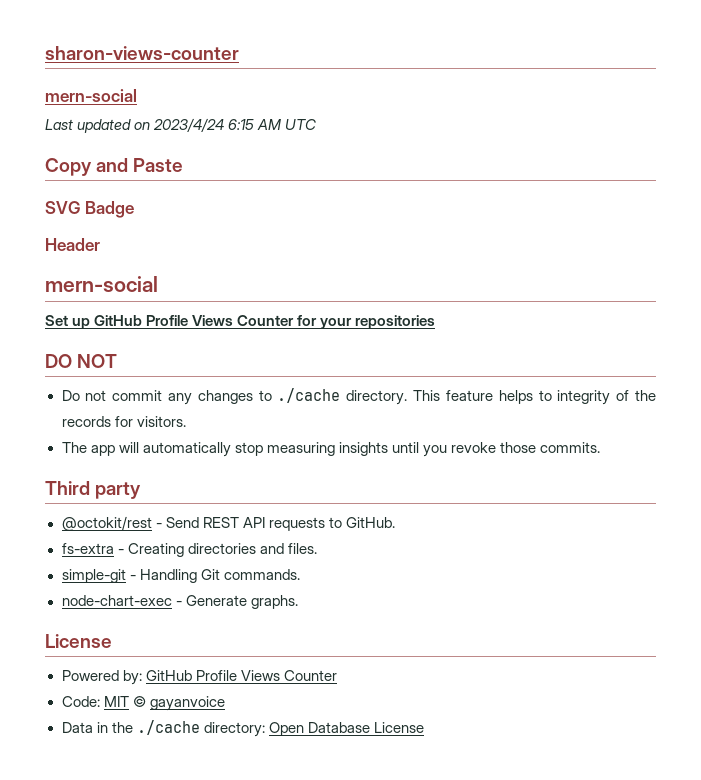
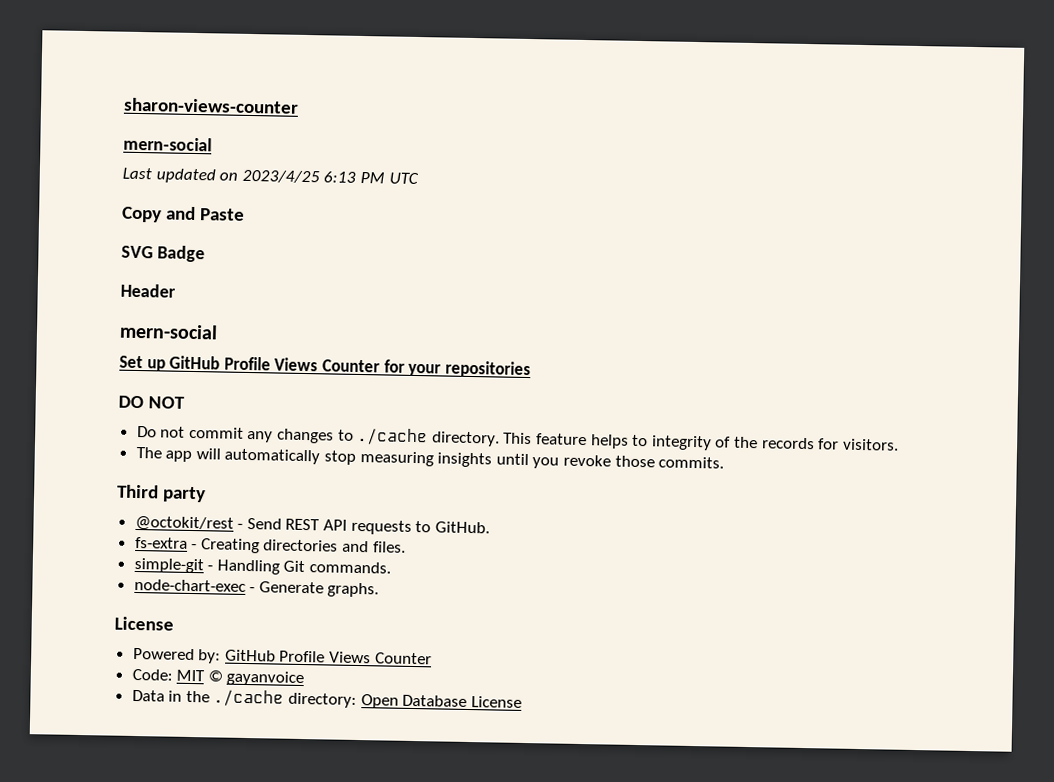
- Last updated on 2023/4/24 6:15 AM UTC
+ Last updated on 2023/4/25 6:13 PM UTC

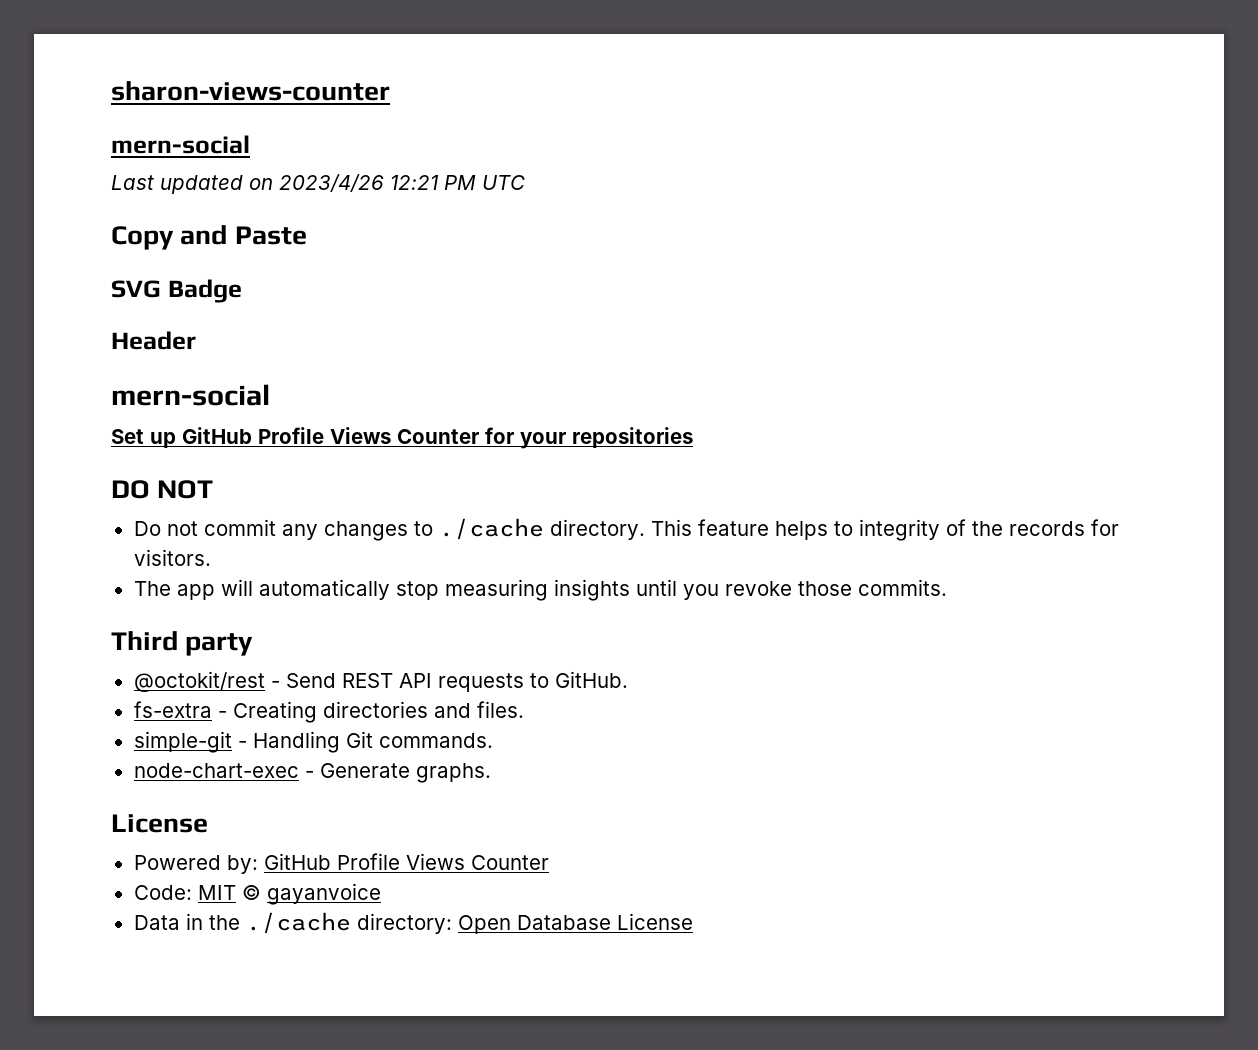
- Last updated on 2023/4/25 6:13 PM UTC
+ Last updated on 2023/4/26 12:21 PM UTC

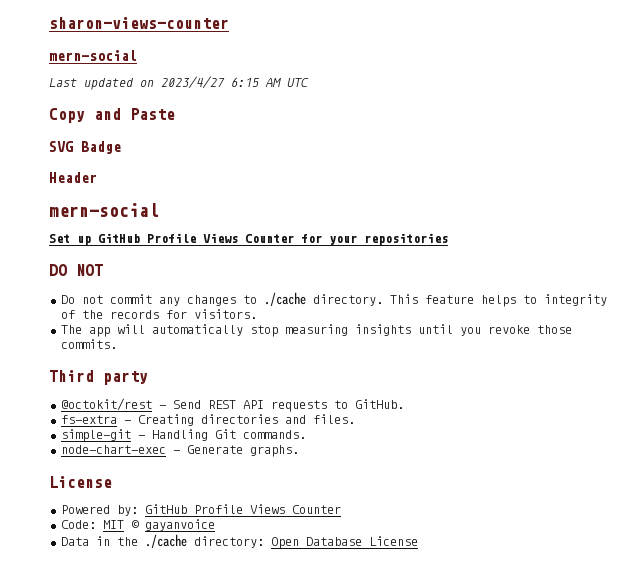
- Last updated on 2023/4/26 12:21 PM UTC
+ Last updated on 2023/4/27 6:15 AM UTC

